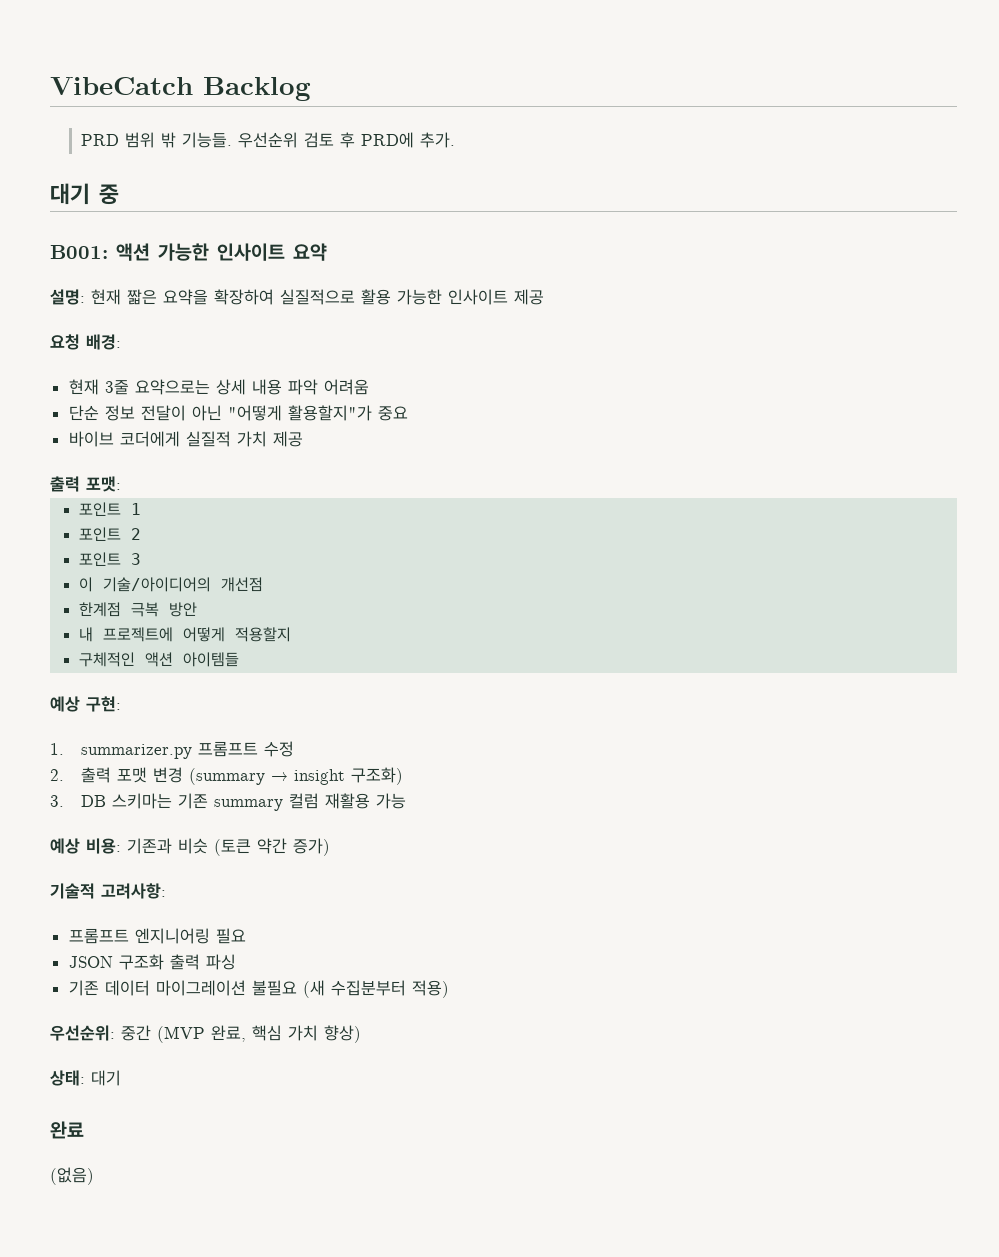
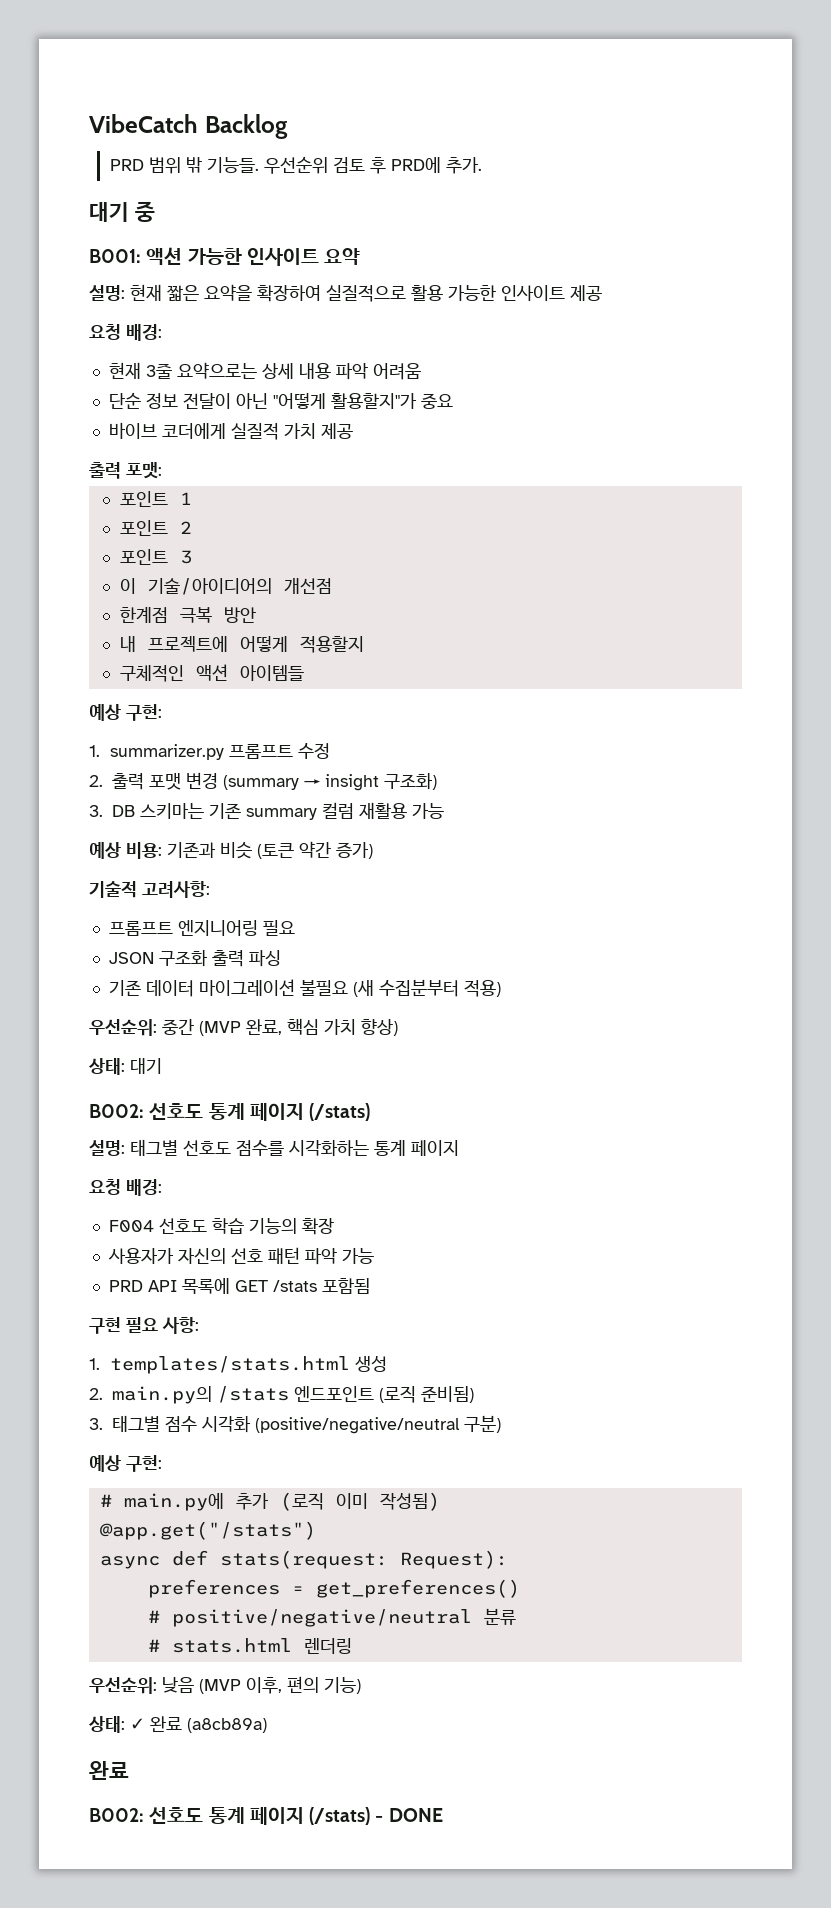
  상태: 대기
+ B002: 선호도 통계 페이지 (/stats)
+ 설명: 태그별 선호도 점수를 시각화하는 통계 페이지
+ 요청 배경:
+ F004 선호도 학습 기능의 확장
+ 사용자가 자신의 선호 패턴 파악 가능
+ PRD API 목록에 GET /stats 포함됨
+ 구현 필요 사항:
+ 1. templates/stats.html 생성
+ 2. main.py의 /stats 엔드포인트 (로직 준비됨)
+ 3. 태그별 점수 시각화 (positive/negative/neutral 구분)
+ 예상 구현:
+ # main.py에 추가 (로직 이미 작성됨)
+ @app.get("/stats")
+ async def stats(request: Request):
+ preferences = get_preferences()
+ # positive/negative/neutral 분류
+ # stats.html 렌더링
+ 우선순위: 낮음 (MVP 이후, 편의 기능)
+ 상태: ✓ 완료 (a8cb89a)
  완료
- (없음)
+ B002: 선호도 통계 페이지 (/stats) - DONE

